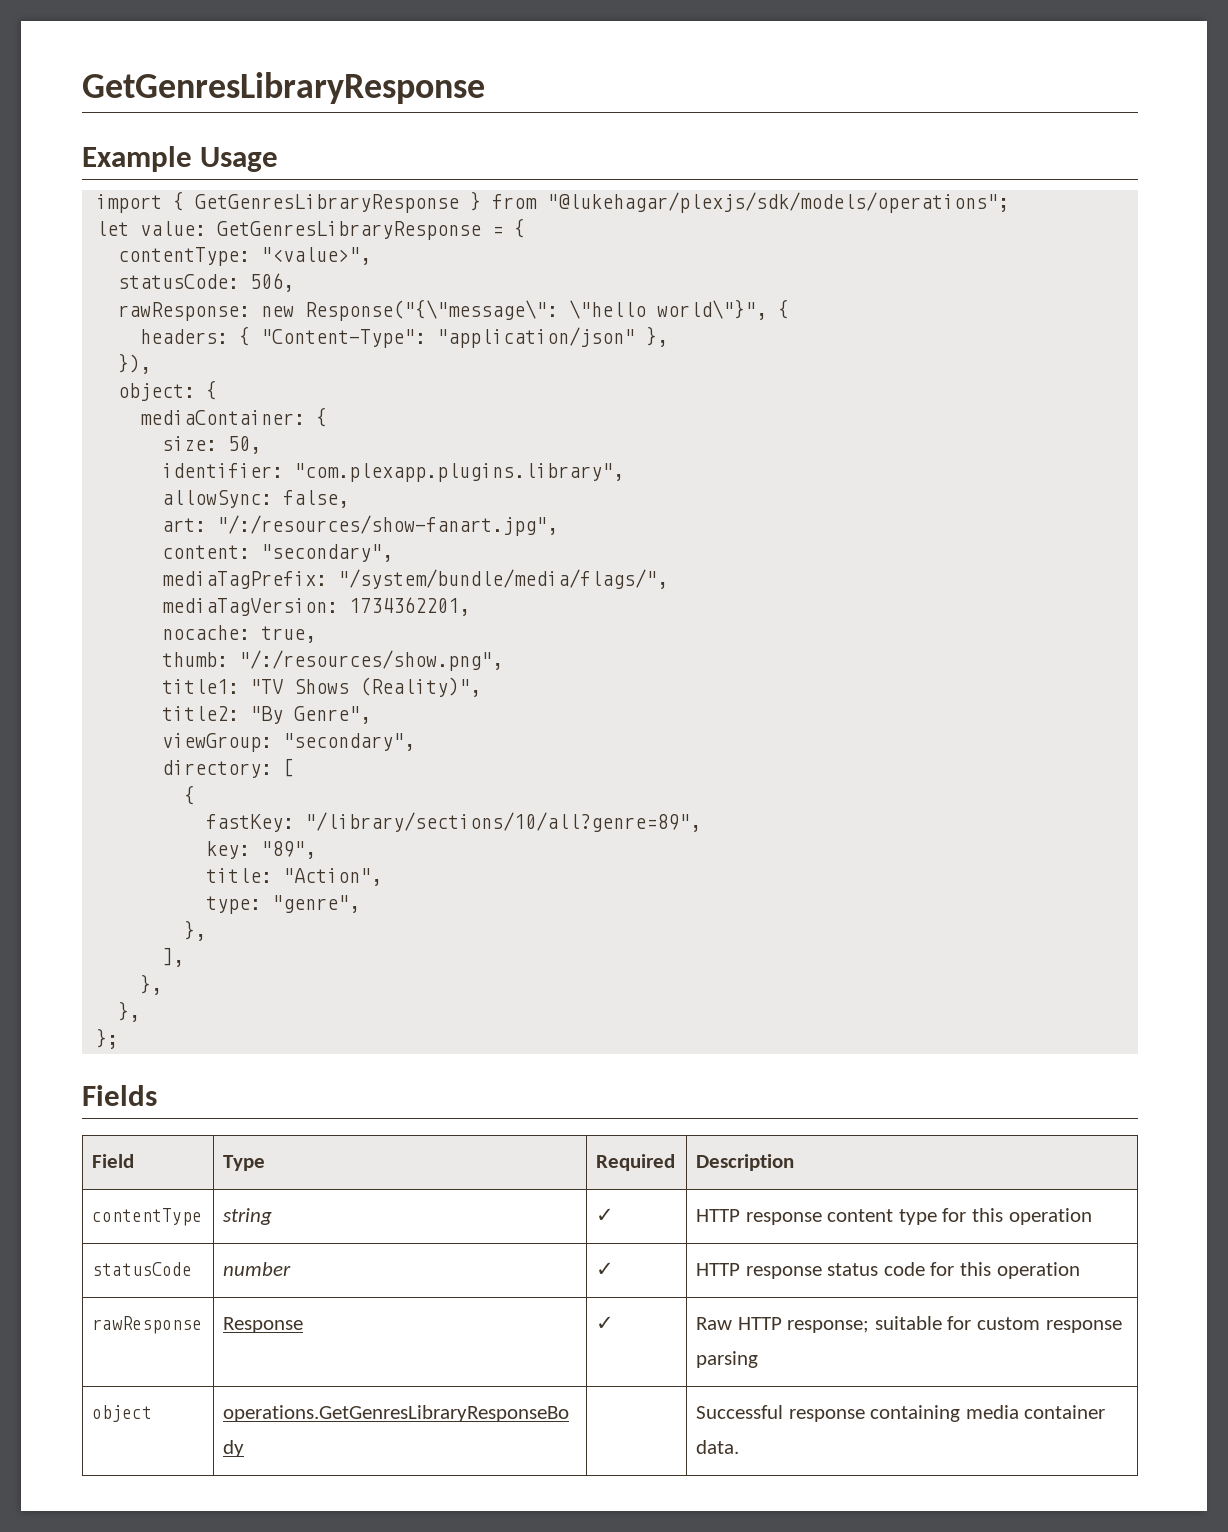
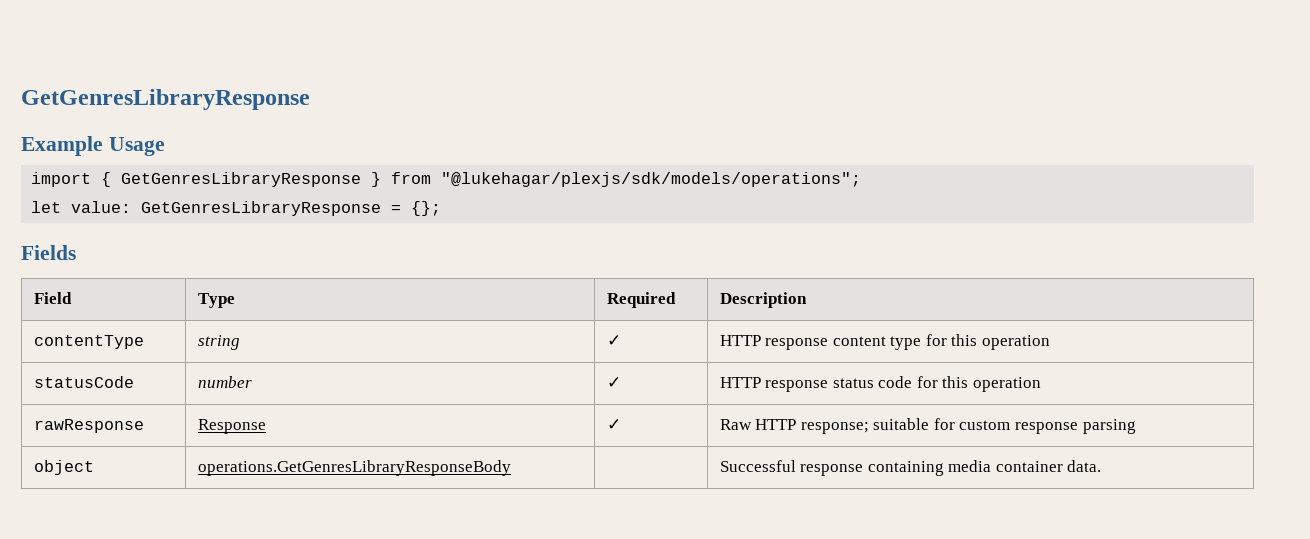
- let value: GetGenresLibraryResponse = {
- contentType: "<value>",
- statusCode: 506,
- rawResponse: new Response("{\"message\": \"hello world\"}", {
- headers: { "Content-Type": "application/json" },
- }),
- object: {
- mediaContainer: {
- size: 50,
- identifier: "com.plexapp.plugins.library",
- allowSync: false,
- art: "/:/resources/show-fanart.jpg",
- content: "secondary",
- mediaTagPrefix: "/system/bundle/media/flags/",
- mediaTagVersion: 1734362201,
- nocache: true,
- thumb: "/:/resources/show.png",
- title1: "TV Shows (Reality)",
- title2: "By Genre",
- viewGroup: "secondary",
- directory: [
- {
- fastKey: "/library/sections/10/all?genre=89",
- key: "89",
- title: "Action",
- type: "genre",
- },
- ],
- },
- },
- };
+ let value: GetGenresLibraryResponse = {};

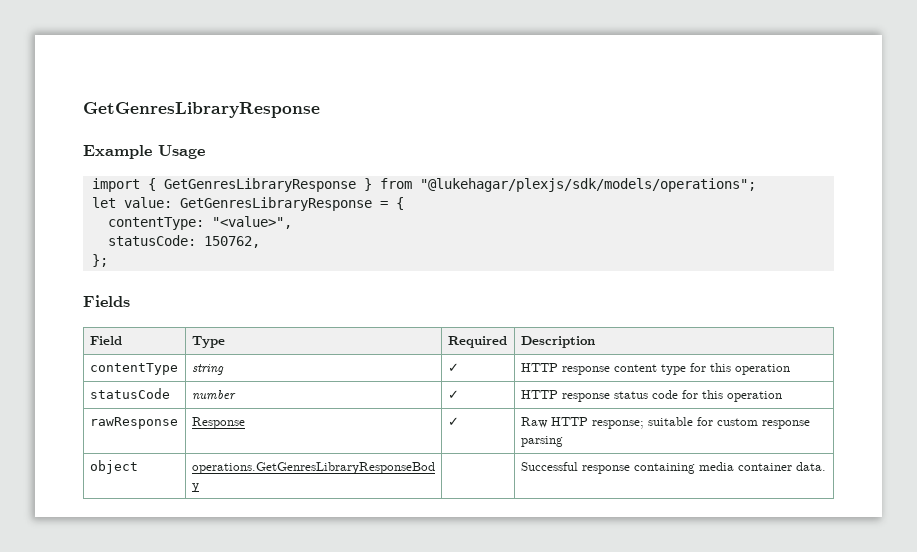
- let value: GetGenresLibraryResponse = {};
+ let value: GetGenresLibraryResponse = {
+ contentType: "<value>",
+ statusCode: 150762,
+ };

